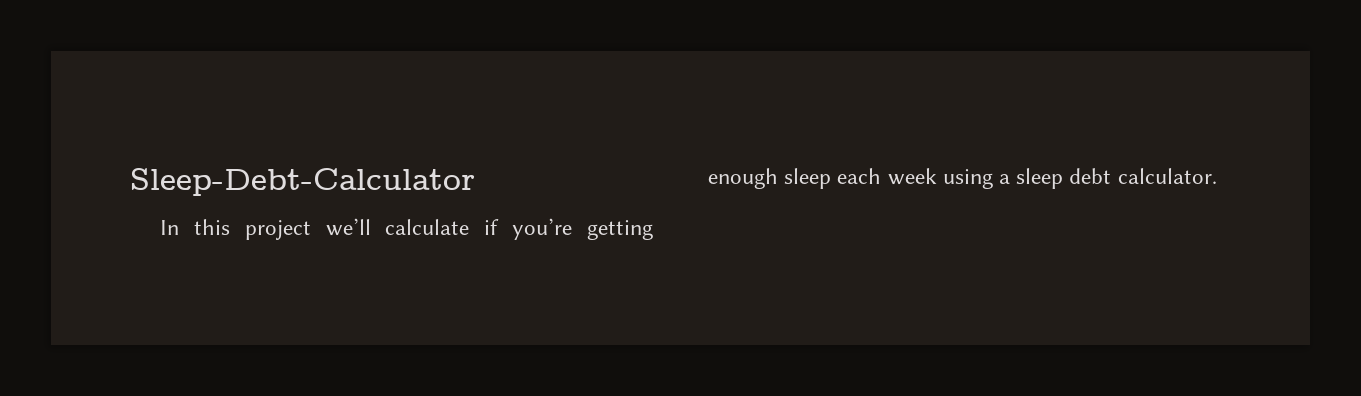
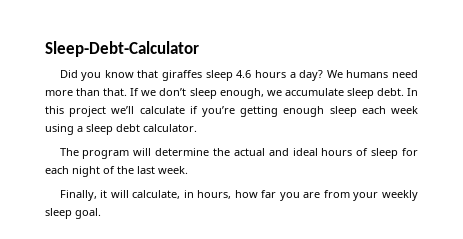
+ Did you know that giraffes sleep 4.6 hours a day? We humans need more than that. If we don’t sleep enough, we accumulate sleep debt.
+ The program will determine the actual and ideal hours of sleep for each night of the last week.
+ Finally, it will calculate, in hours, how far you are from your weekly sleep goal.

